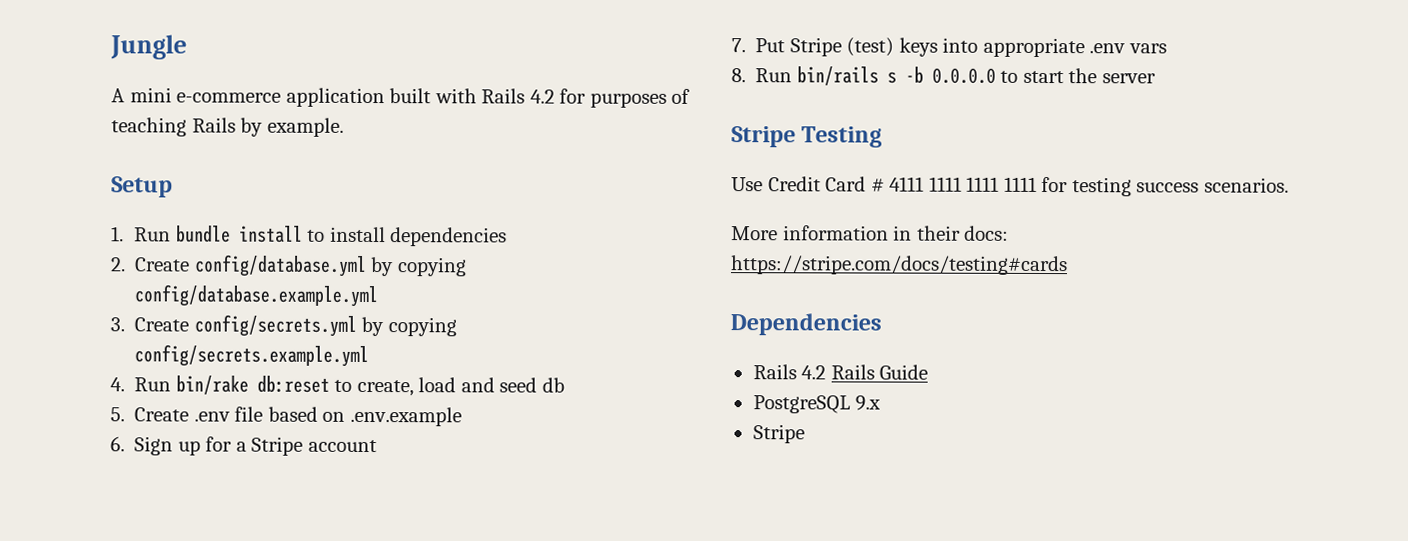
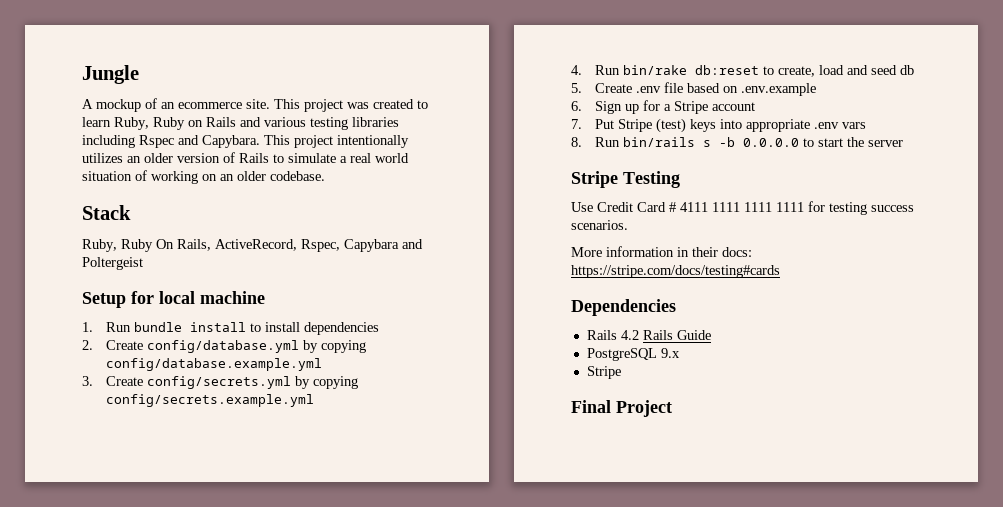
- A mini e-commerce application built with Rails 4.2 for purposes of teaching Rails by example.
- Setup
+ A mockup of an ecommerce site. This project was created to learn Ruby, Ruby on Rails and various testing libraries including Rspec and Capybara. This project intentionally utilizes an older version of Rails to simulate a real world situation of working on an older codebase.
+ Stack
+ Ruby, Ruby On Rails, ActiveRecord, Rspec, Capybara and Poltergeist
+ Setup for local machine
+ Final Project

